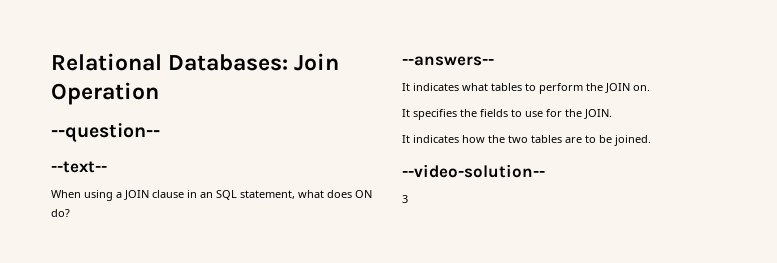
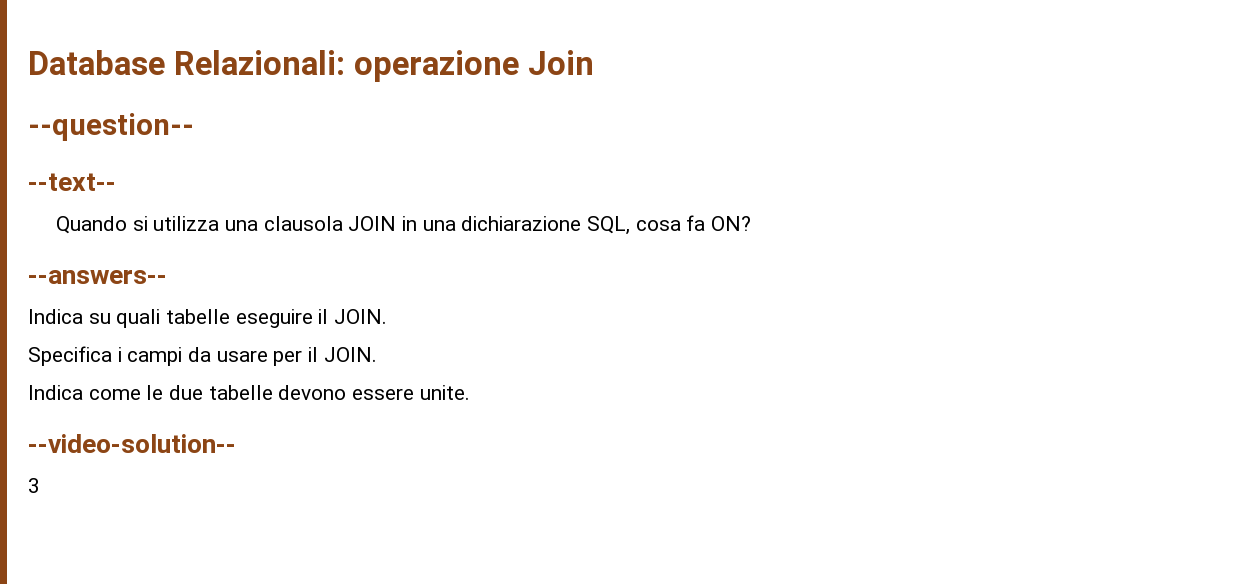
- Relational Databases: Join Operation
+ Database Relazionali: operazione Join
- When using a JOIN clause in an SQL statement, what does ON do?
+ Quando si utilizza una clausola JOIN in una dichiarazione SQL, cosa fa ON?
  --answers--
- It indicates what tables to perform the JOIN on.
- It specifies the fields to use for the JOIN.
- It indicates how the two tables are to be joined.
+ Indica su quali tabelle eseguire il JOIN.
+ Specifica i campi da usare per il JOIN.
+ Indica come le due tabelle devono essere unite.

